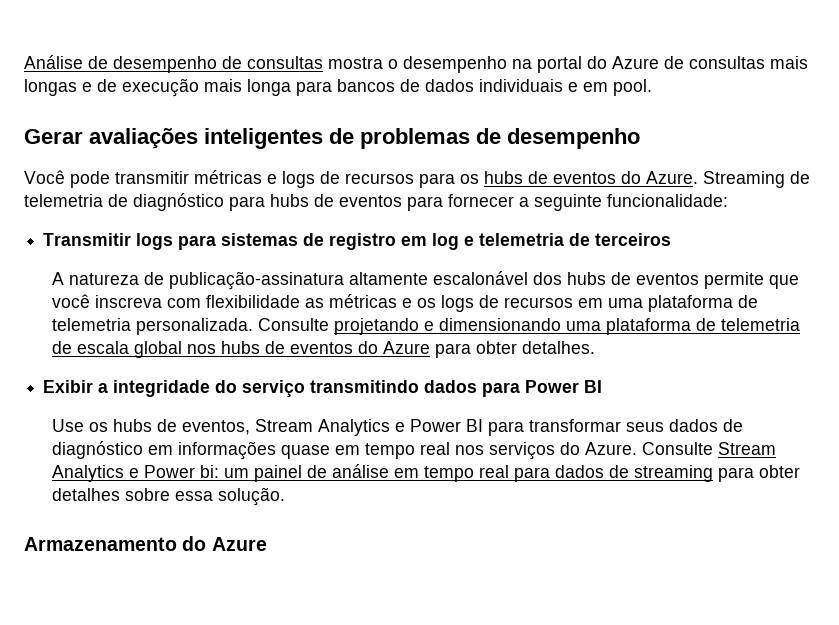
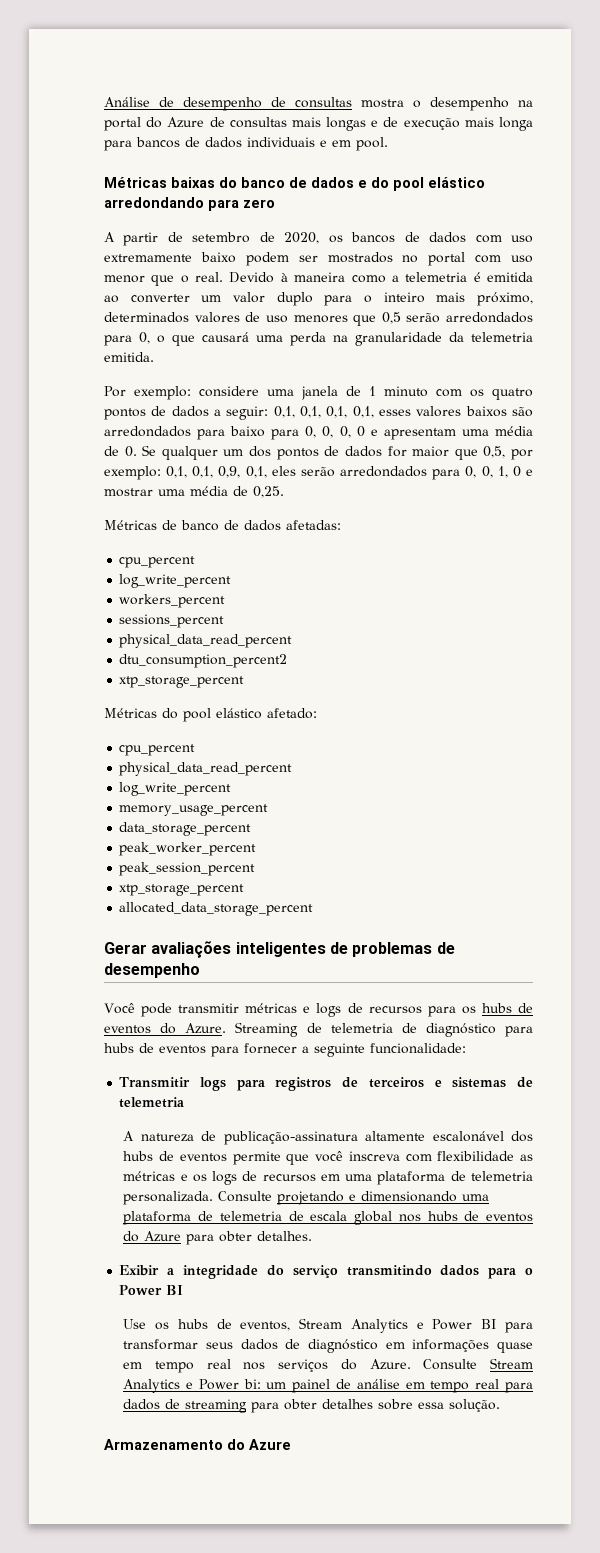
+ Métricas baixas do banco de dados e do pool elástico arredondando para zero
+ A partir de setembro de 2020, os bancos de dados com uso extremamente baixo podem ser mostrados no portal com uso menor que o real. Devido à maneira como a telemetria é emitida ao converter um valor duplo para o inteiro mais próximo, determinados valores de uso menores que 0,5 serão arredondados para 0, o que causará uma perda na granularidade da telemetria emitida.
+ Por exemplo: considere uma janela de 1 minuto com os quatro pontos de dados a seguir: 0,1, 0,1, 0,1, 0,1, esses valores baixos são arredondados para baixo para 0, 0, 0, 0 e apresentam uma média de 0. Se qualquer um dos pontos de dados for maior que 0,5, por exemplo: 0,1, 0,1, 0,9, 0,1, eles serão arredondados para 0, 0, 1, 0 e mostrar uma média de 0,25.
+ Métricas de banco de dados afetadas:
+ cpu_percent
+ log_write_percent
+ workers_percent
+ sessions_percent
+ physical_data_read_percent
+ dtu_consumption_percent2
+ xtp_storage_percent
+ Métricas do pool elástico afetado:
+ cpu_percent
+ physical_data_read_percent
+ log_write_percent
+ memory_usage_percent
+ data_storage_percent
+ peak_worker_percent
+ peak_session_percent
+ xtp_storage_percent
+ allocated_data_storage_percent
- Transmitir logs para sistemas de registro em log e telemetria de terceiros
+ Transmitir logs para registros de terceiros e sistemas de telemetria
- Exibir a integridade do serviço transmitindo dados para Power BI
+ Exibir a integridade do serviço transmitindo dados para o Power BI

